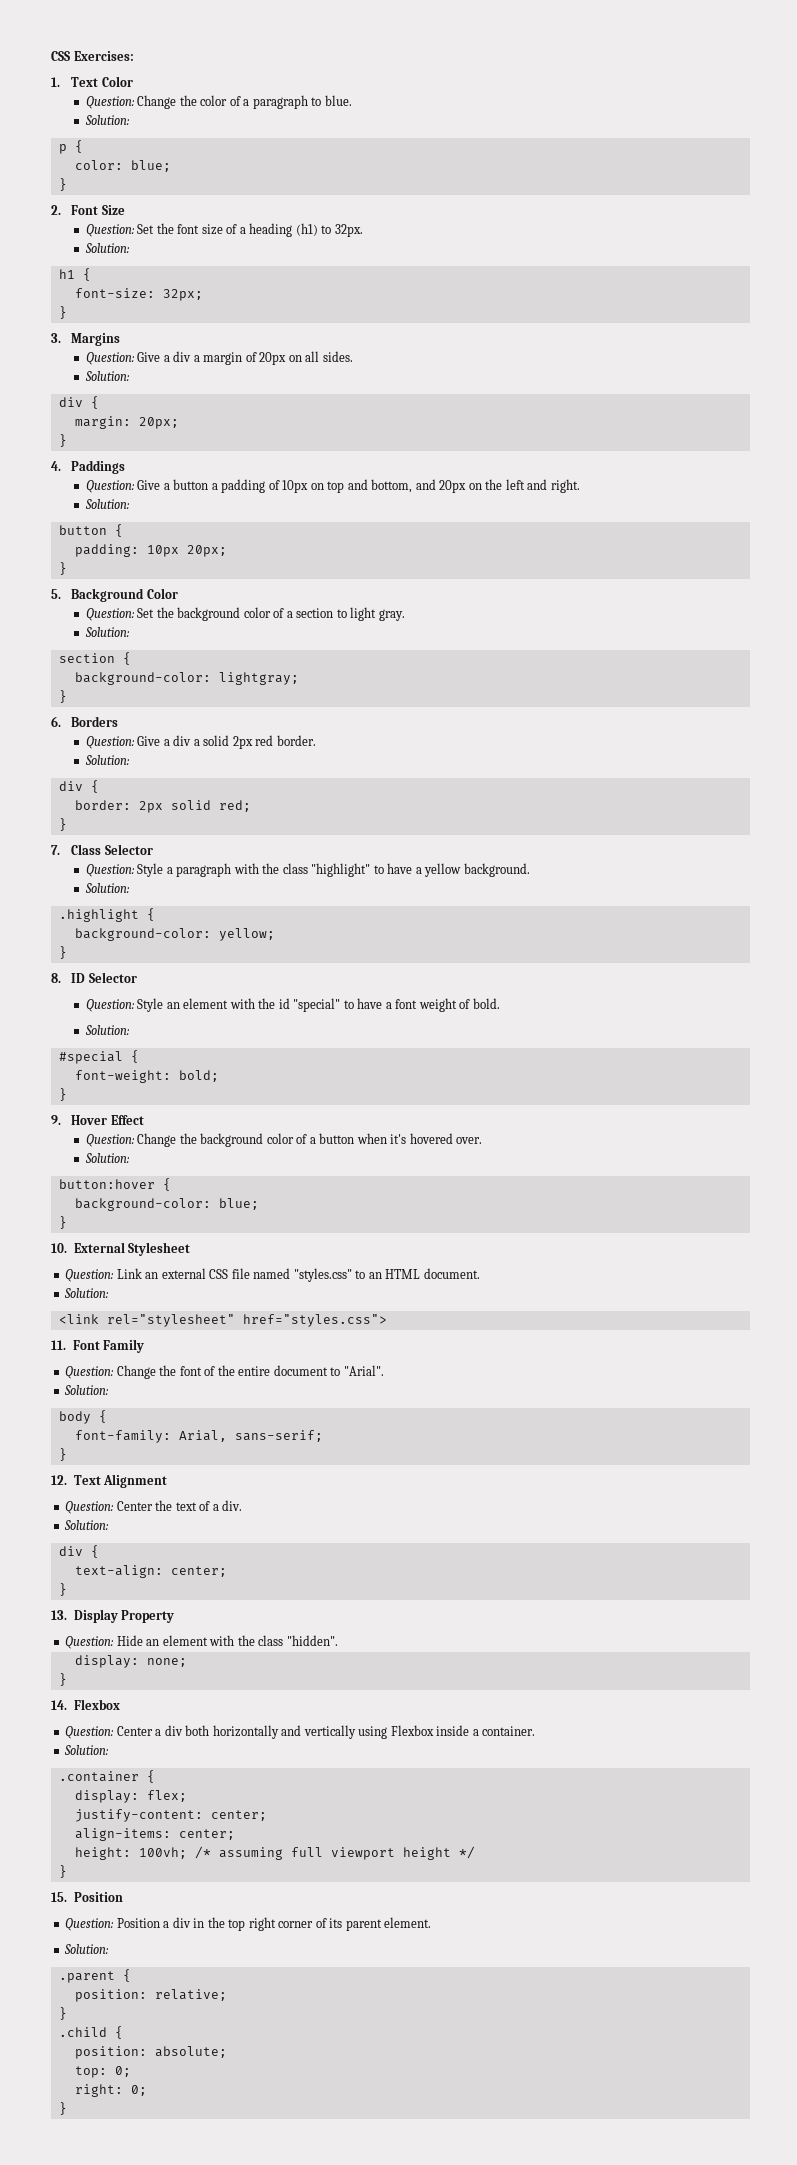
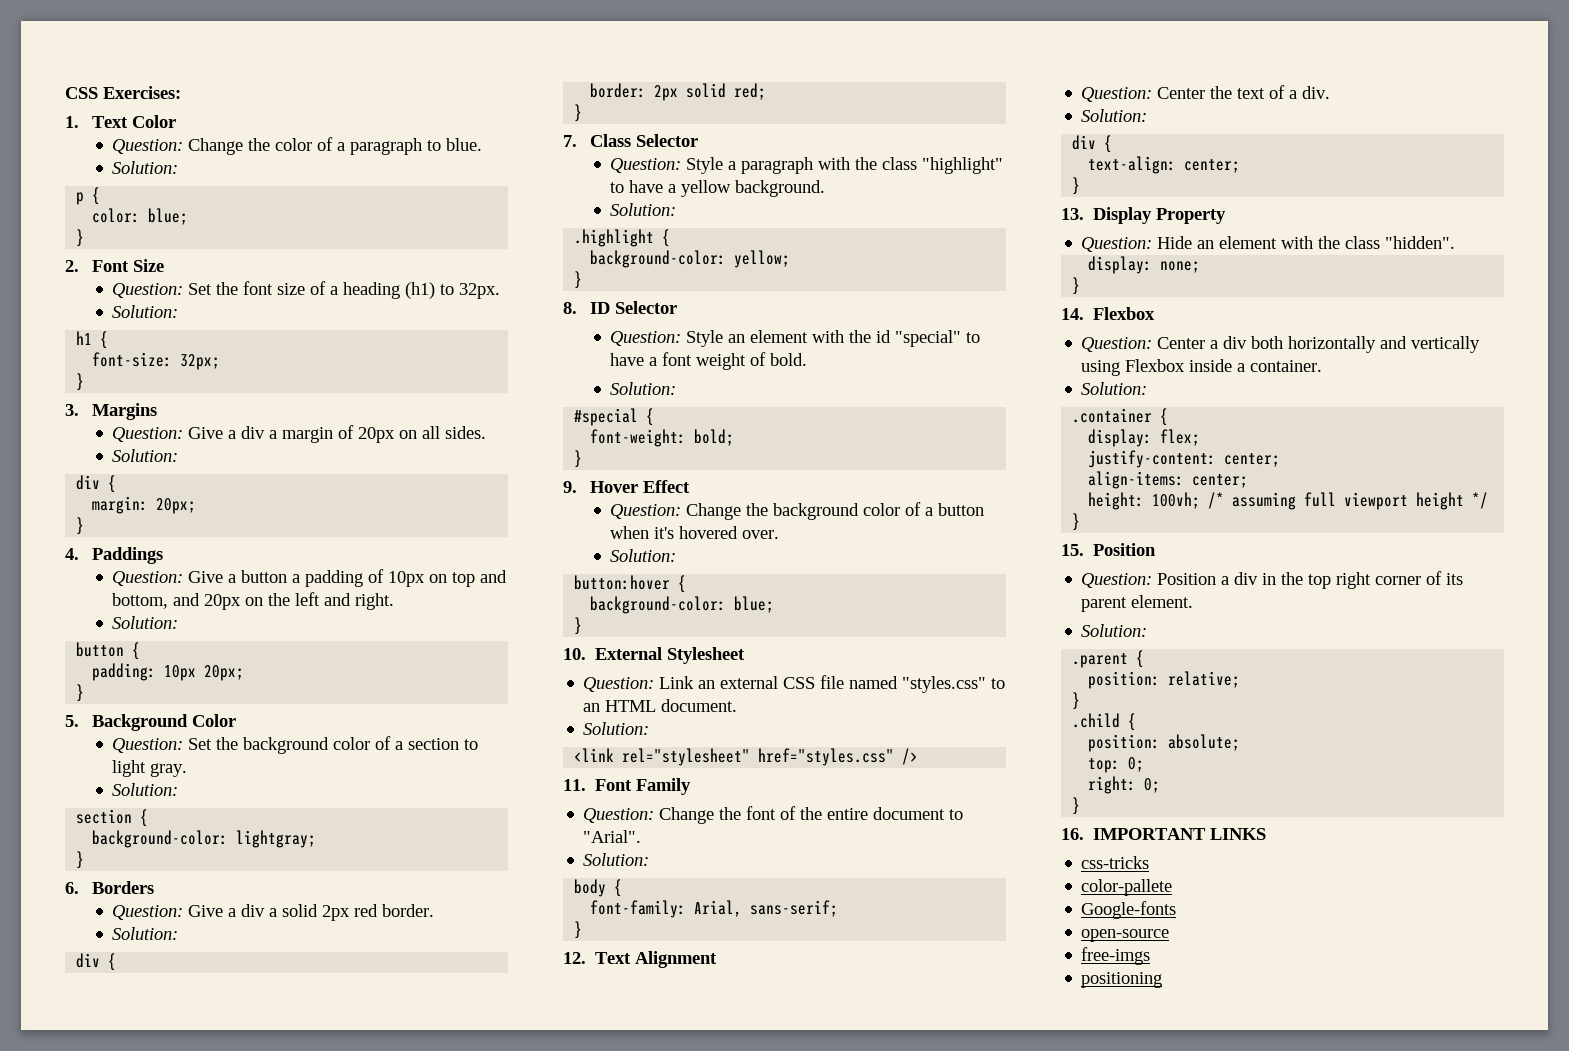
- <link rel="stylesheet" href="styles.css">
+ <link rel="stylesheet" href="styles.css" />
+ 16. IMPORTANT LINKS
+ css-tricks
+ color-pallete
+ Google-fonts
+ open-source
+ free-imgs
+ positioning

